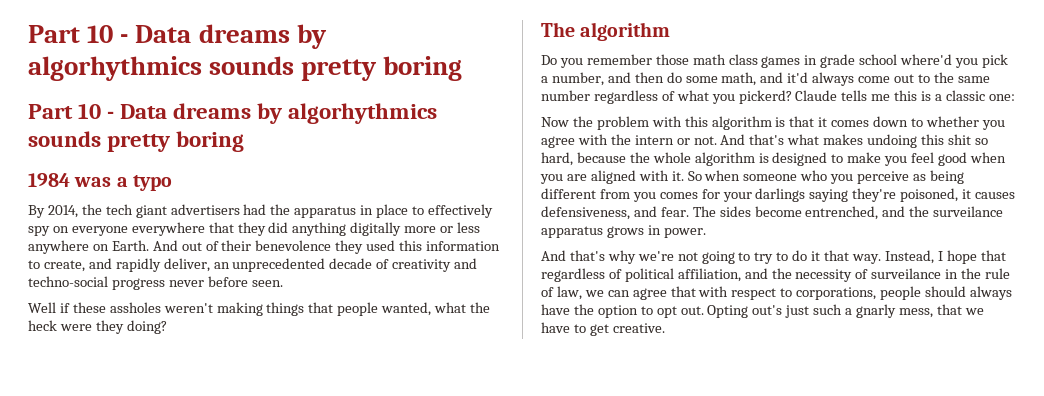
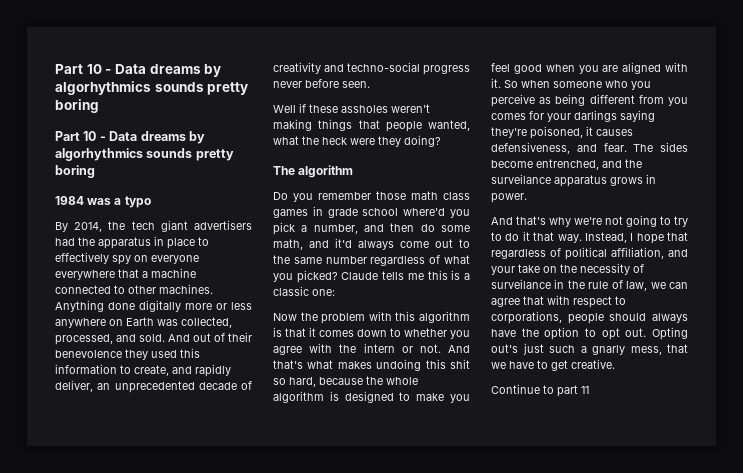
- By 2014, the tech giant advertisers had the apparatus in place to effectively spy on everyone everywhere that they did anything digitally more or less anywhere on Earth.
+ By 2014, the tech giant advertisers had the apparatus in place to effectively spy on everyone everywhere that a machine connected to other machines. Anything done digitally more or less anywhere on Earth was collected, processed, and sold.
- Do you remember those math class games in grade school where'd you pick a number, and then do some math, and it'd always come out to the same number regardless of what you pickerd?
+ Do you remember those math class games in grade school where'd you pick a number, and then do some math, and it'd always come out to the same number regardless of what you picked?
- Instead, I hope that regardless of political affiliation, and the necessity of surveilance in the rule of law, we can agree that with respect to corporations, people should always have the option to opt out.
+ Instead, I hope that regardless of political affiliation, and your take on the necessity of surveilance in the rule of law, we can agree that with respect to corporations, people should always have the option to opt out.
+ Continue to part 11

